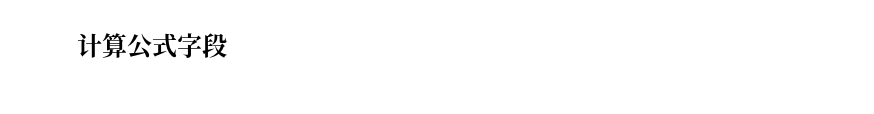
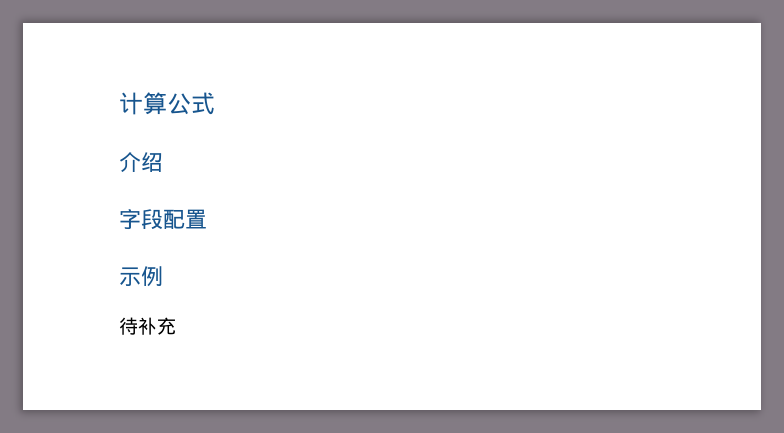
- 计算公式字段
+ 计算公式
+ 介绍
+ 字段配置
+ 示例
+ 待补充

